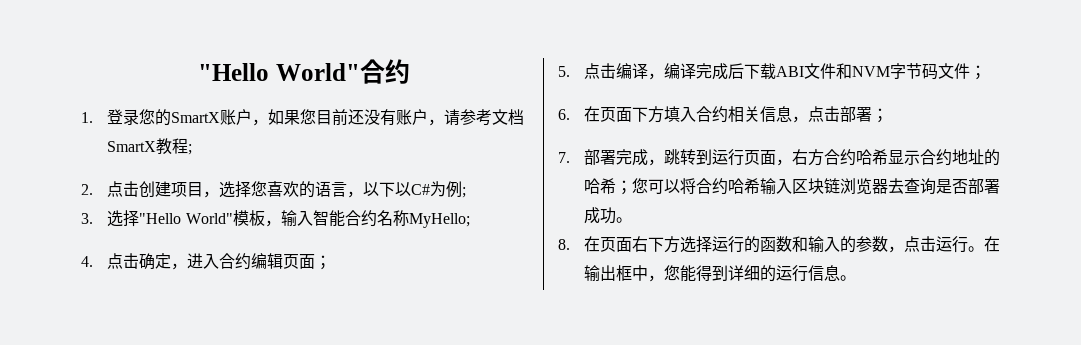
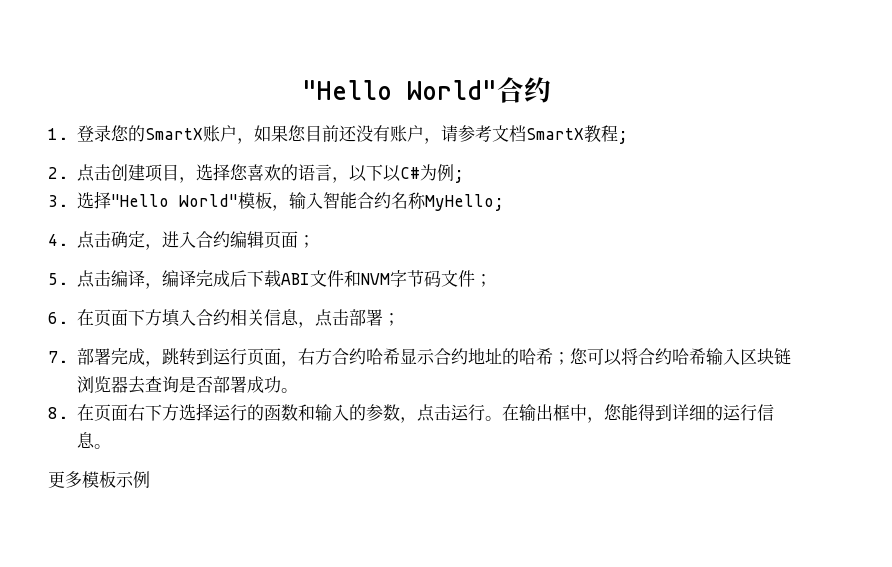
+ 更多模板示例

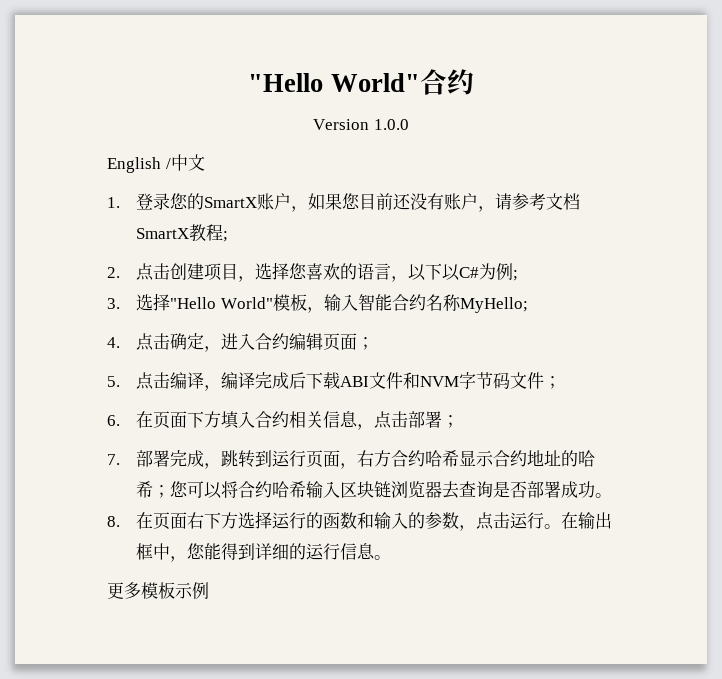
+ Version 1.0.0
+ English /中文

